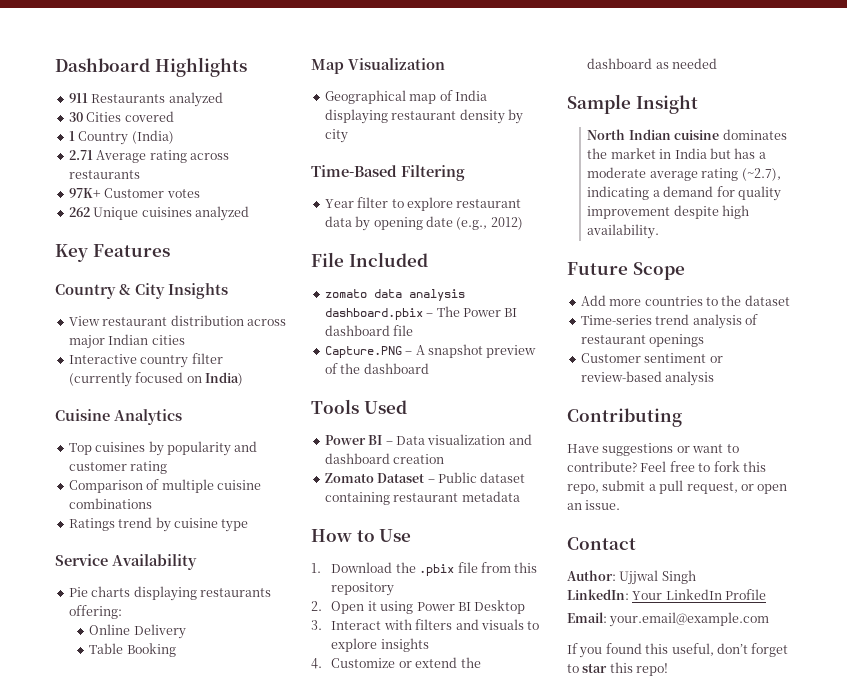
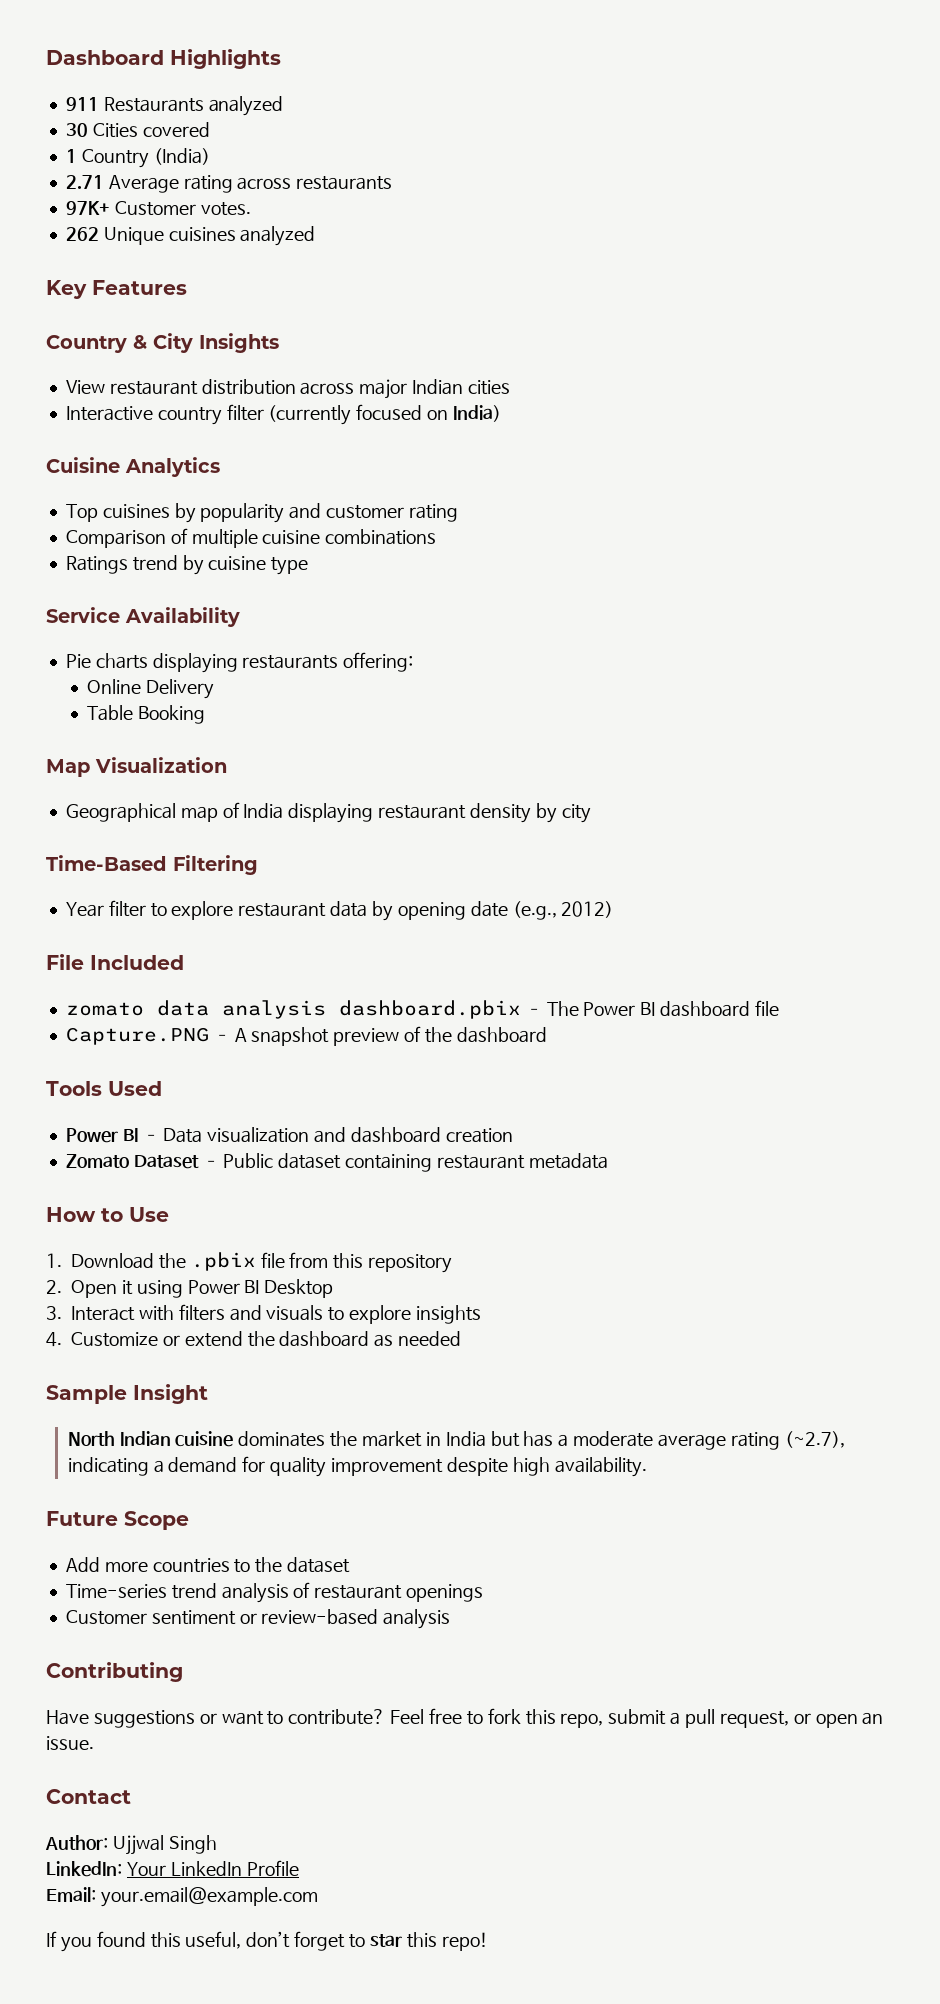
- 97K+ Customer votes
+ 97K+ Customer votes.

